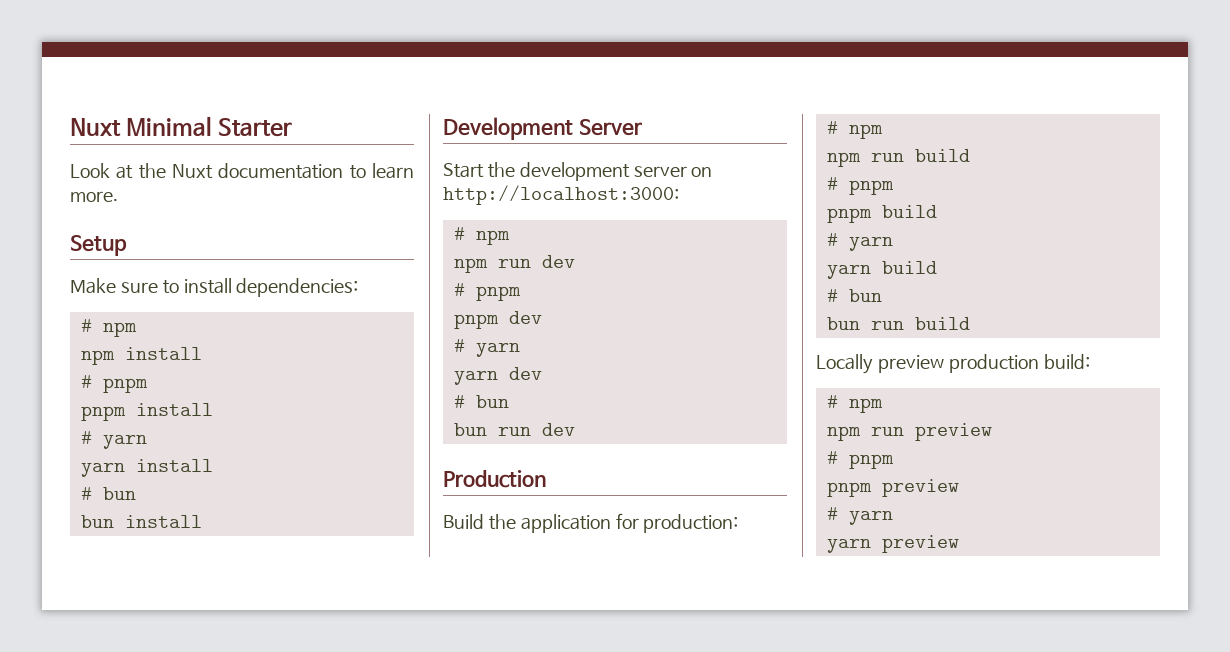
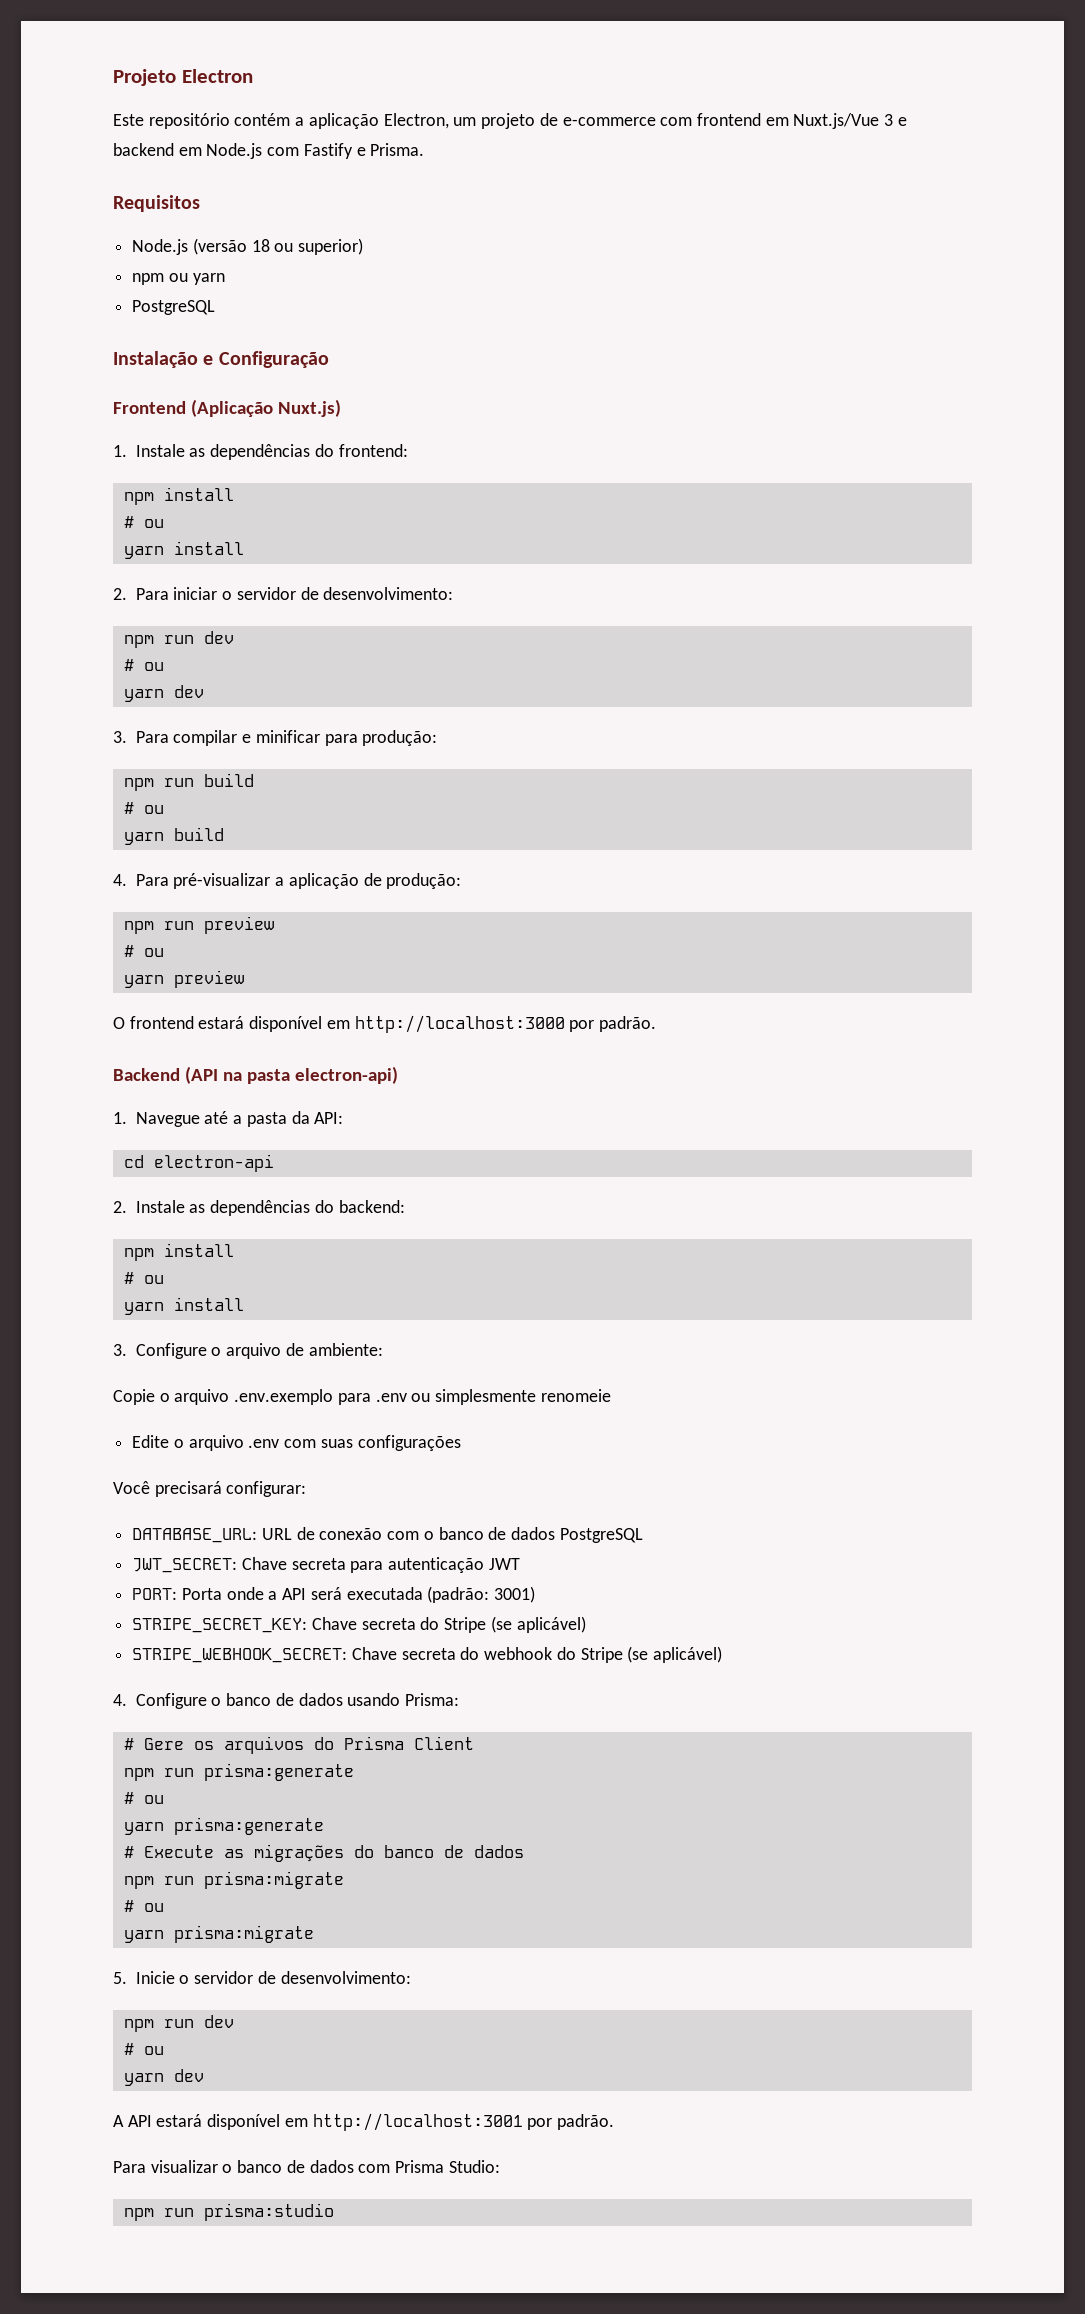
- Nuxt Minimal Starter
- Look at the Nuxt documentation to learn more.
- Setup
- Make sure to install dependencies:
- # npm
+ Projeto Electron
+ Este repositório contém a aplicação Electron, um projeto de e-commerce com frontend em Nuxt.js/Vue 3 e backend em Node.js com Fastify e Prisma.
+ Requisitos
+ Node.js (versão 18 ou superior)
+ npm ou yarn
+ PostgreSQL
+ Instalação e Configuração
+ Frontend (Aplicação Nuxt.js)
+ 1. Instale as dependências do frontend:
  npm install
- # pnpm
- pnpm install
- # yarn
+ # ou
  yarn install
- # bun
- bun install
- Development Server
- Start the development server on http://localhost:3000:
- # npm
+ 2. Para iniciar o servidor de desenvolvimento:
  npm run dev
- # pnpm
- pnpm dev
- # yarn
+ # ou
  yarn dev
- # bun
- bun run dev
- Production
- Build the application for production:
- # npm
+ 3. Para compilar e minificar para produção:
  npm run build
- # pnpm
- pnpm build
- # yarn
+ # ou
  yarn build
- # bun
- bun run build
- Locally preview production build:
- # npm
+ 4. Para pré-visualizar a aplicação de produção:
  npm run preview
- # pnpm
- pnpm preview
- # yarn
+ # ou
  yarn preview
+ O frontend estará disponível em http://localhost:3000 por padrão.
+ Backend (API na pasta electron-api)
+ 1. Navegue até a pasta da API:
+ cd electron-api
+ 2. Instale as dependências do backend:
+ npm install
+ # ou
+ yarn install
+ 3. Configure o arquivo de ambiente:
+ Copie o arquivo .env.exemplo para .env ou simplesmente renomeie
+ Edite o arquivo .env com suas configurações
+ Você precisará configurar:
+ DATABASE_URL: URL de conexão com o banco de dados PostgreSQL
+ JWT_SECRET: Chave secreta para autenticação JWT
+ PORT: Porta onde a API será executada (padrão: 3001)
+ STRIPE_SECRET_KEY: Chave secreta do Stripe (se aplicável)
+ STRIPE_WEBHOOK_SECRET: Chave secreta do webhook do Stripe (se aplicável)
+ 4. Configure o banco de dados usando Prisma:
+ # Gere os arquivos do Prisma Client
+ npm run prisma:generate
+ # ou
+ yarn prisma:generate
+ # Execute as migrações do banco de dados
+ npm run prisma:migrate
+ # ou
+ yarn prisma:migrate
+ 5. Inicie o servidor de desenvolvimento:
+ npm run dev
+ # ou
+ yarn dev
+ A API estará disponível em http://localhost:3001 por padrão.
+ Para visualizar o banco de dados com Prisma Studio:
+ npm run prisma:studio

